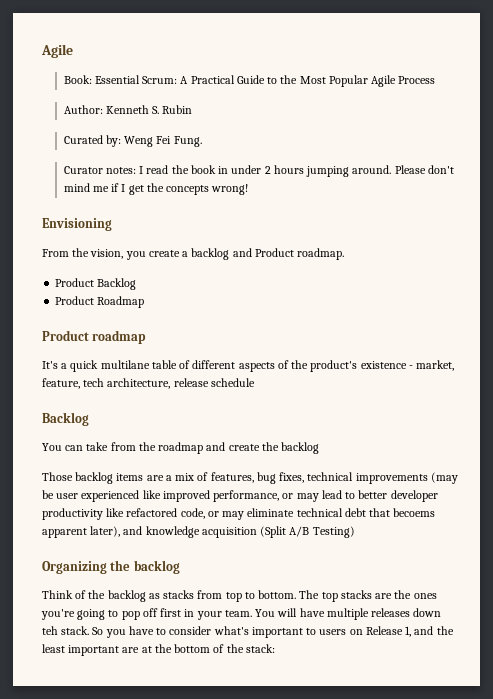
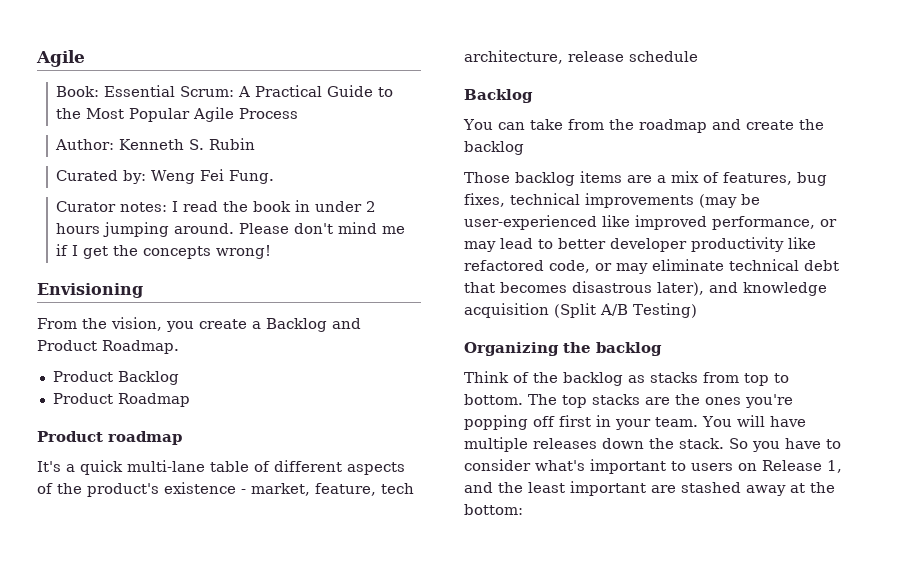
- From the vision, you create a backlog and Product roadmap.
+ From the vision, you create a Backlog and Product Roadmap.
- It's a quick multilane table of different aspects of the product's existence - market, feature, tech architecture, release schedule
+ It's a quick multi-lane table of different aspects of the product's existence - market, feature, tech architecture, release schedule
- Those backlog items are a mix of features, bug fixes, technical improvements (may be user experienced like improved performance, or may lead to better developer productivity like refactored code, or may eliminate technical debt that becoems apparent later), and knowledge acquisition (Split A/B Testing)
+ Those backlog items are a mix of features, bug fixes, technical improvements (may be user-experienced like improved performance, or may lead to better developer productivity like refactored code, or may eliminate technical debt that becomes disastrous later), and knowledge acquisition (Split A/B Testing)
- The top stacks are the ones you're going to pop off first in your team.
+ The top stacks are the ones you're popping off first in your team.
- You will have multiple releases down teh stack.
+ You will have multiple releases down the stack.
- So you have to consider what's important to users on Release 1, and the least important are at the bottom of the stack:
+ So you have to consider what's important to users on Release 1, and the least important are stashed away at the bottom:

